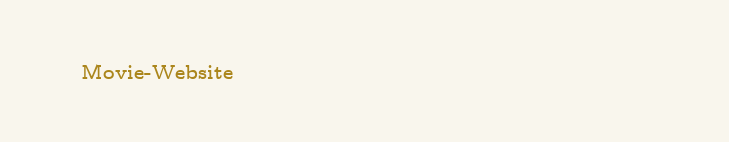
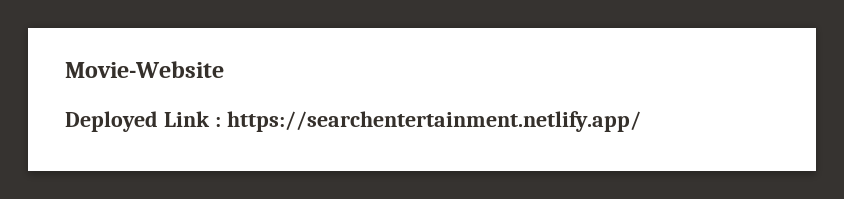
+ Deployed Link : https://searchentertainment.netlify.app/

